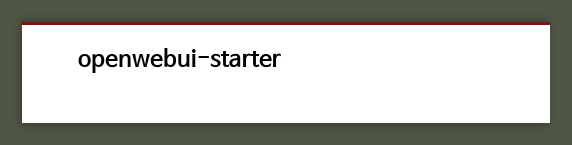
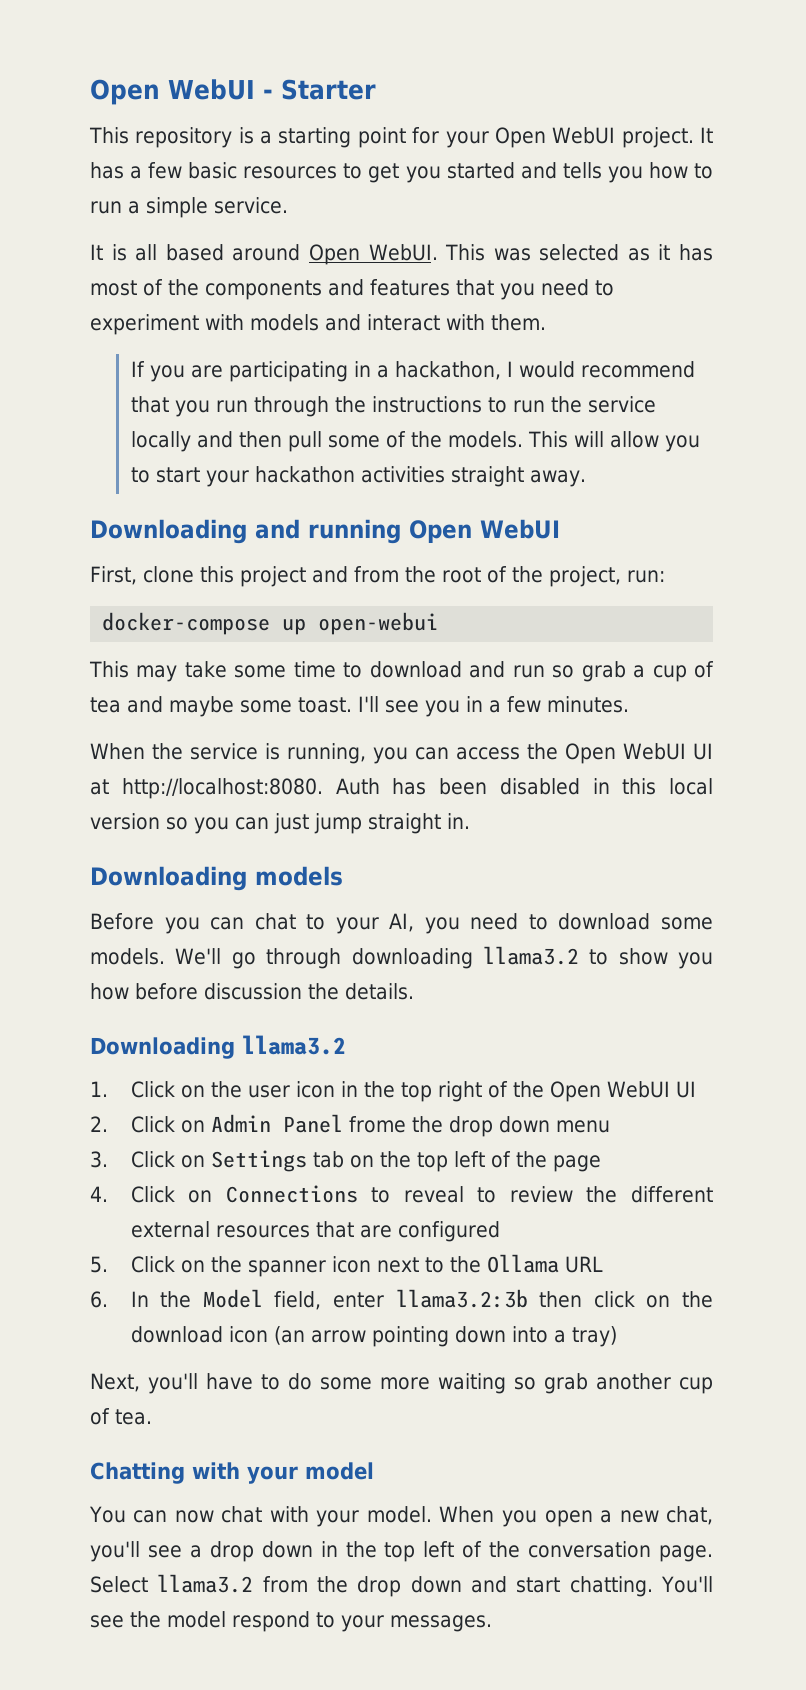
- openwebui-starter
+ Open WebUI - Starter
+ This repository is a starting point for your Open WebUI project. It has a few basic resources to get you started and tells you how to run a simple service.
+ It is all based around Open WebUI. This was selected as it has most of the components and features that you need to experiment with models and interact with them.
+ If you are participating in a hackathon, I would recommend that you run through the instructions to run the service locally and then pull some of the models. This will allow you to start your hackathon activities straight away.
+ Downloading and running Open WebUI
+ First, clone this project and from the root of the project, run:
+ docker-compose up open-webui
+ This may take some time to download and run so grab a cup of tea and maybe some toast. I'll see you in a few minutes.
+ When the service is running, you can access the Open WebUI UI at http://localhost:8080. Auth has been disabled in this local version so you can just jump straight in.
+ Downloading models
+ Before you can chat to your AI, you need to download some models. We'll go through downloading llama3.2 to show you how before discussion the details.
+ Downloading llama3.2
+ 1. Click on the user icon in the top right of the Open WebUI UI
+ 2. Click on Admin Panel frome the drop down menu
+ 3. Click on Settings tab on the top left of the page
+ 4. Click on Connections to reveal to review the different external resources that are configured
+ 5. Click on the spanner icon next to the Ollama URL
+ 6. In the Model field, enter llama3.2:3b then click on the download icon (an arrow pointing down into a tray)
+ Next, you'll have to do some more waiting so grab another cup of tea.
+ Chatting with your model
+ You can now chat with your model. When you open a new chat, you'll see a drop down in the top left of the conversation page. Select llama3.2 from the drop down and start chatting. You'll see the model respond to your messages.

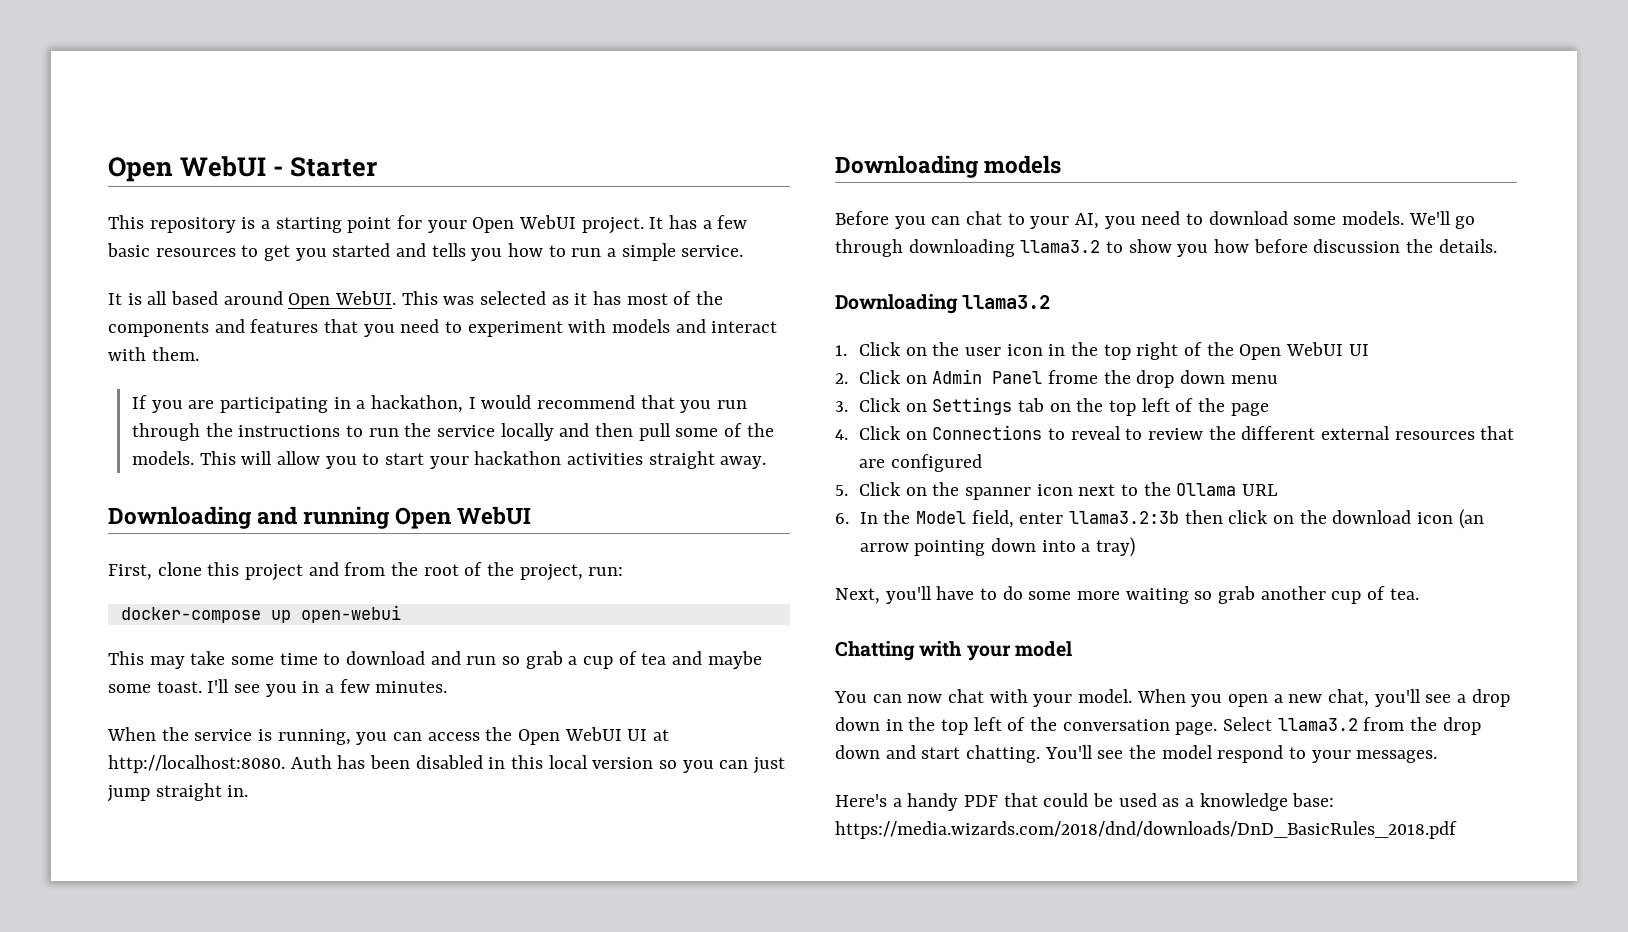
+ Here's a handy PDF that could be used as a knowledge base: https://media.wizards.com/2018/dnd/downloads/DnD_BasicRules_2018.pdf

